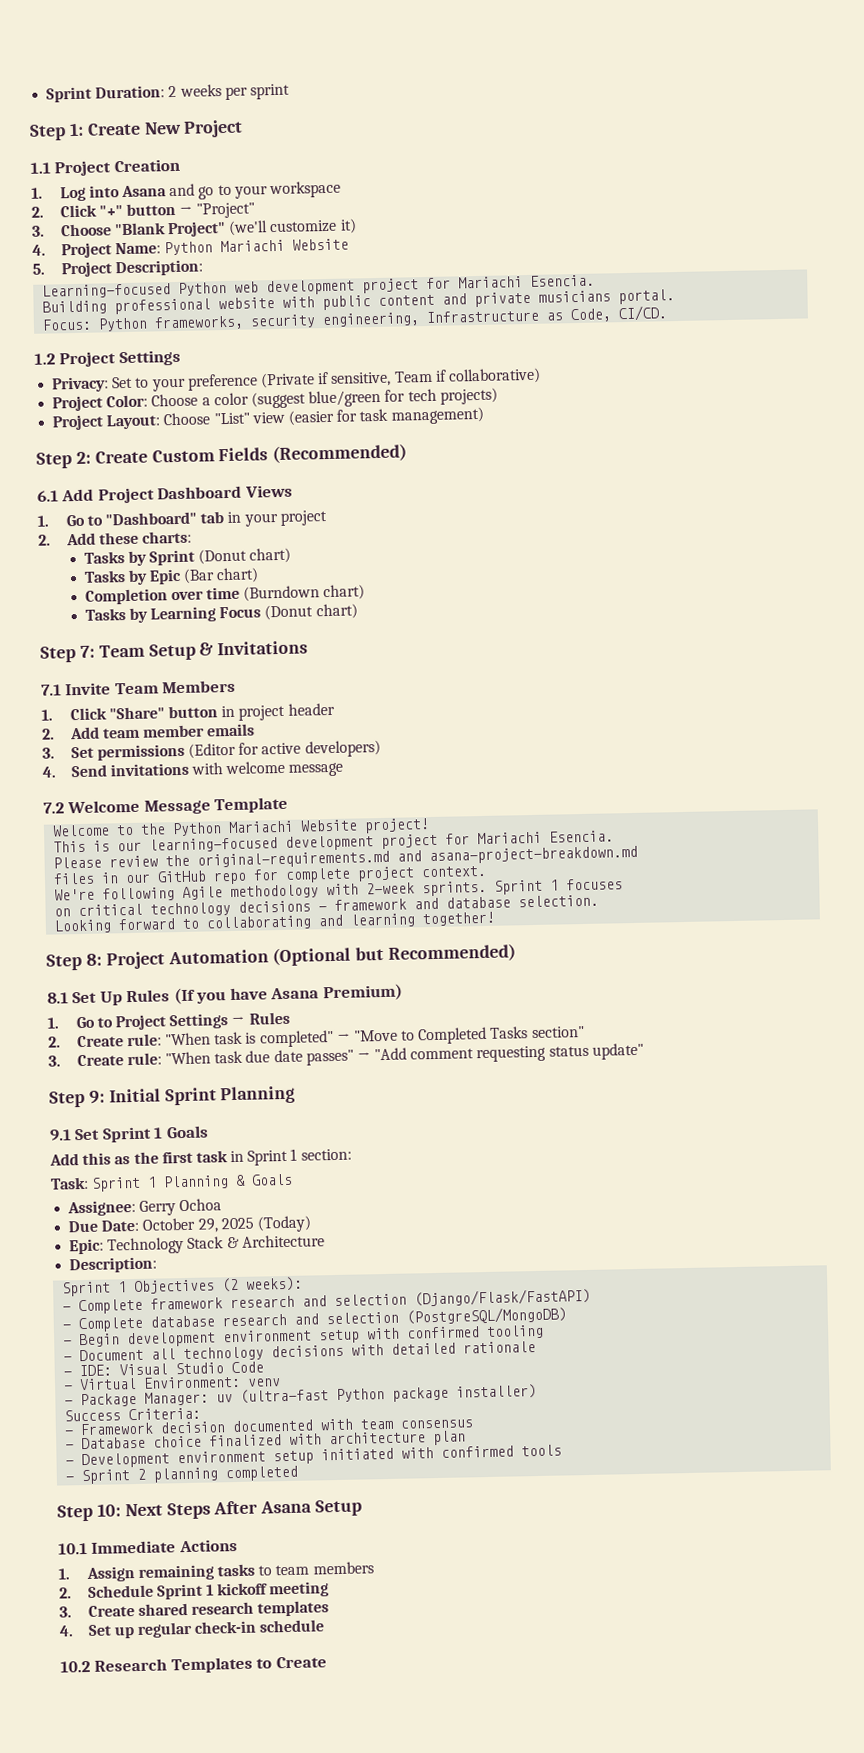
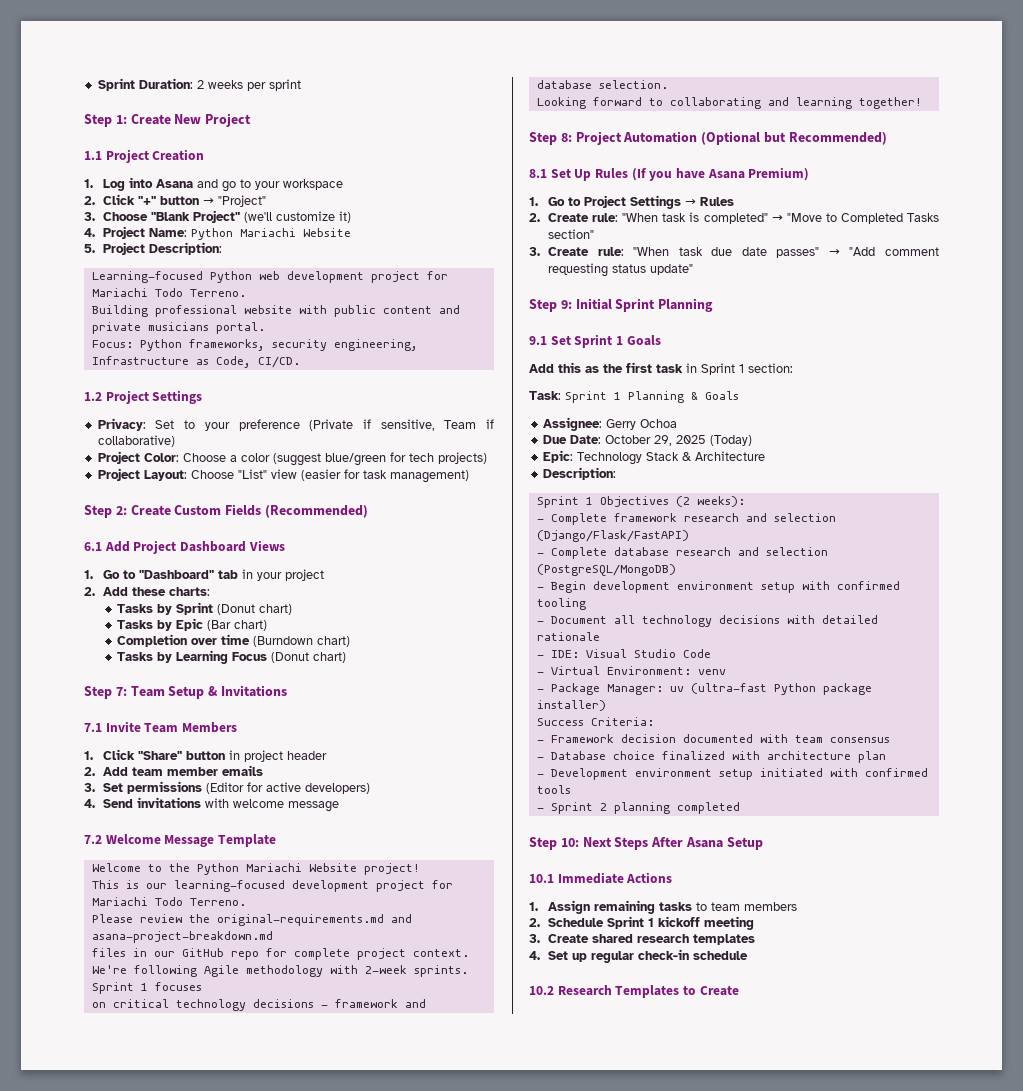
- Learning-focused Python web development project for Mariachi Esencia.
+ Learning-focused Python web development project for Mariachi Todo Terreno.
- This is our learning-focused development project for Mariachi Esencia.
+ This is our learning-focused development project for Mariachi Todo Terreno.

